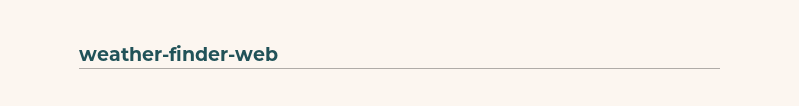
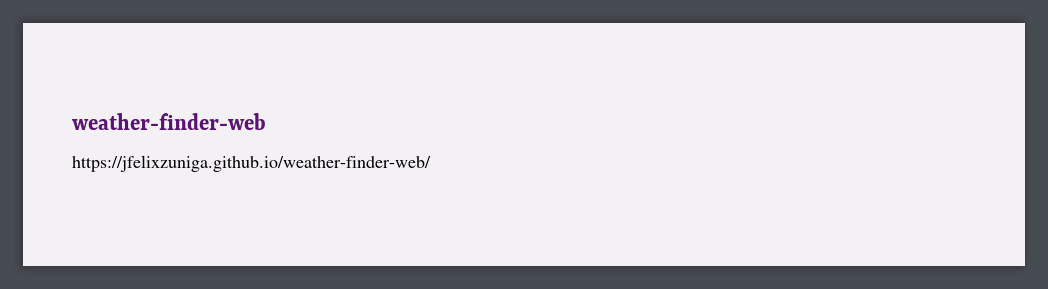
+ https://jfelixzuniga.github.io/weather-finder-web/

